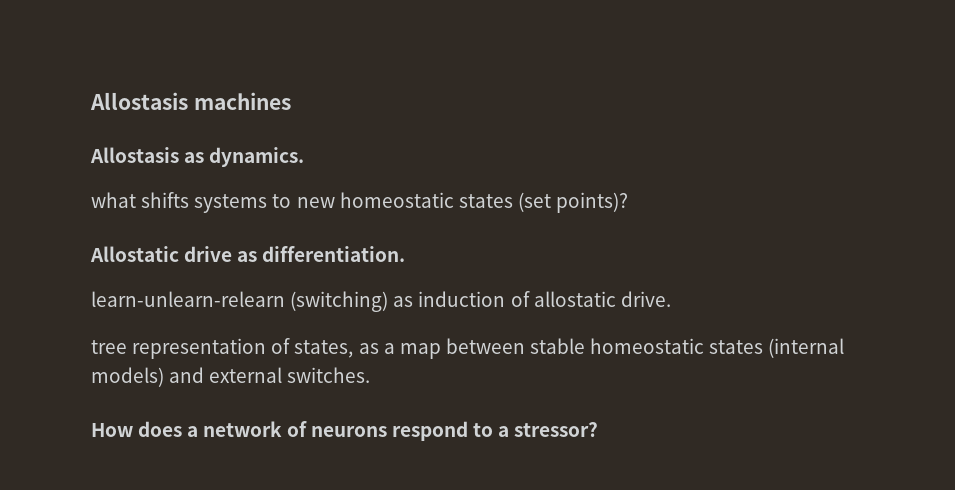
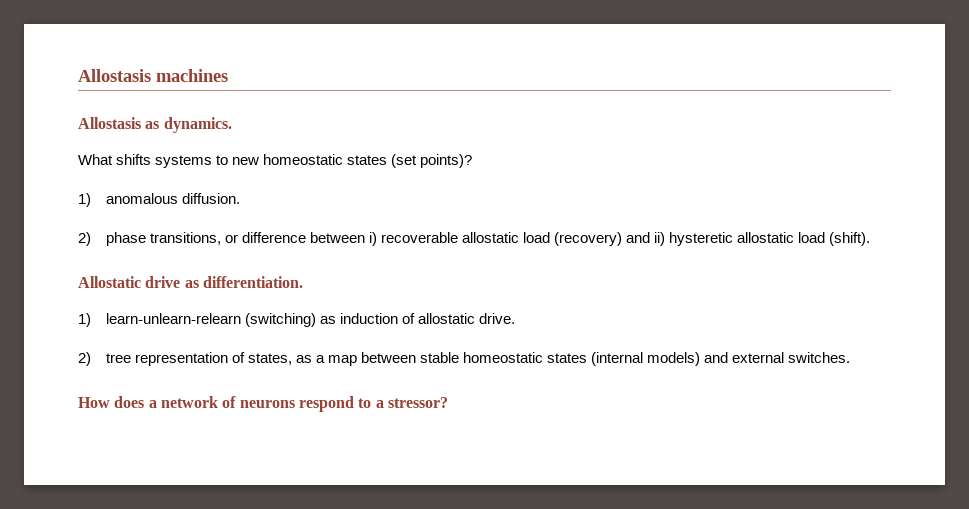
- what shifts systems to new homeostatic states (set points)?
+ What shifts systems to new homeostatic states (set points)?
+ 1) anomalous diffusion.
+ 2) phase transitions, or difference between i) recoverable allostatic load (recovery) and ii) hysteretic allostatic load (shift).
- learn-unlearn-relearn (switching) as induction of allostatic drive.
+ 1) learn-unlearn-relearn (switching) as induction of allostatic drive.
- tree representation of states, as a map between stable homeostatic states (internal models) and external switches.
+ 2) tree representation of states, as a map between stable homeostatic states (internal models) and external switches.

